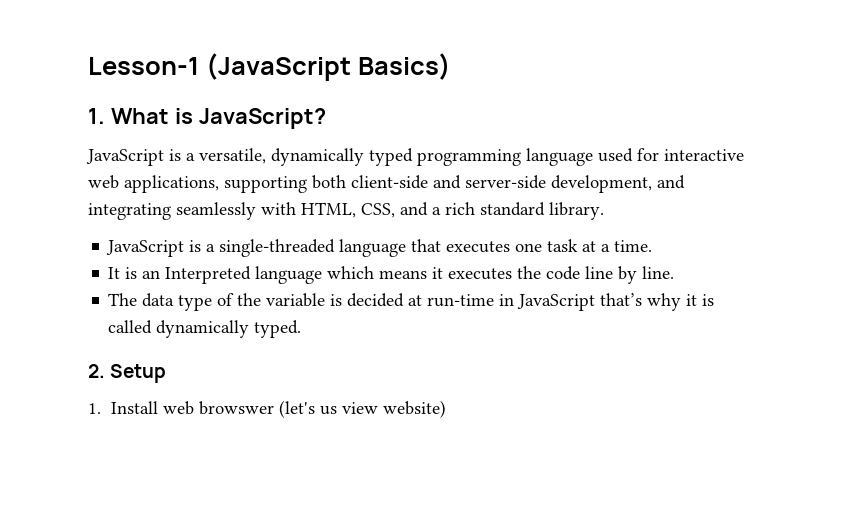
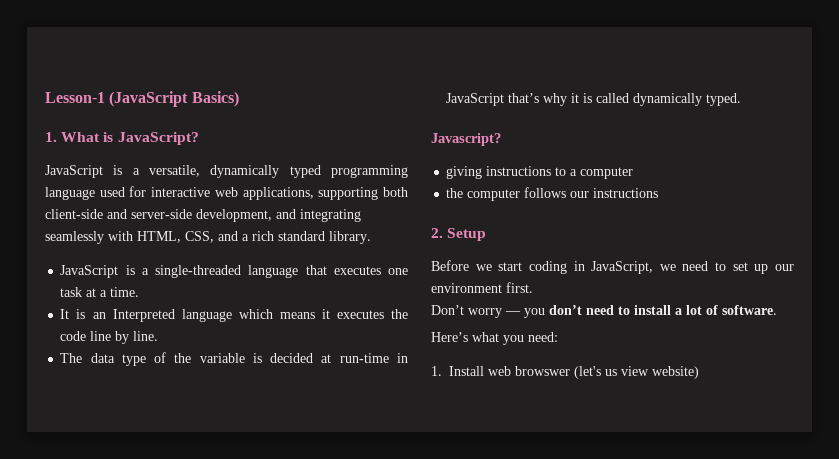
+ Javascript?
+ giving instructions to a computer
+ the computer follows our instructions
  2. Setup
+ Before we start coding in JavaScript, we need to set up our environment first.
+ Don’t worry — you don’t need to install a lot of software.
+ Here’s what you need:

